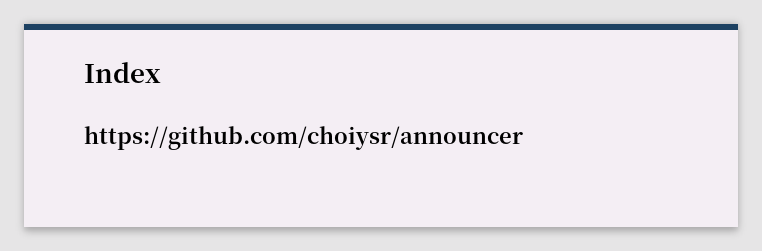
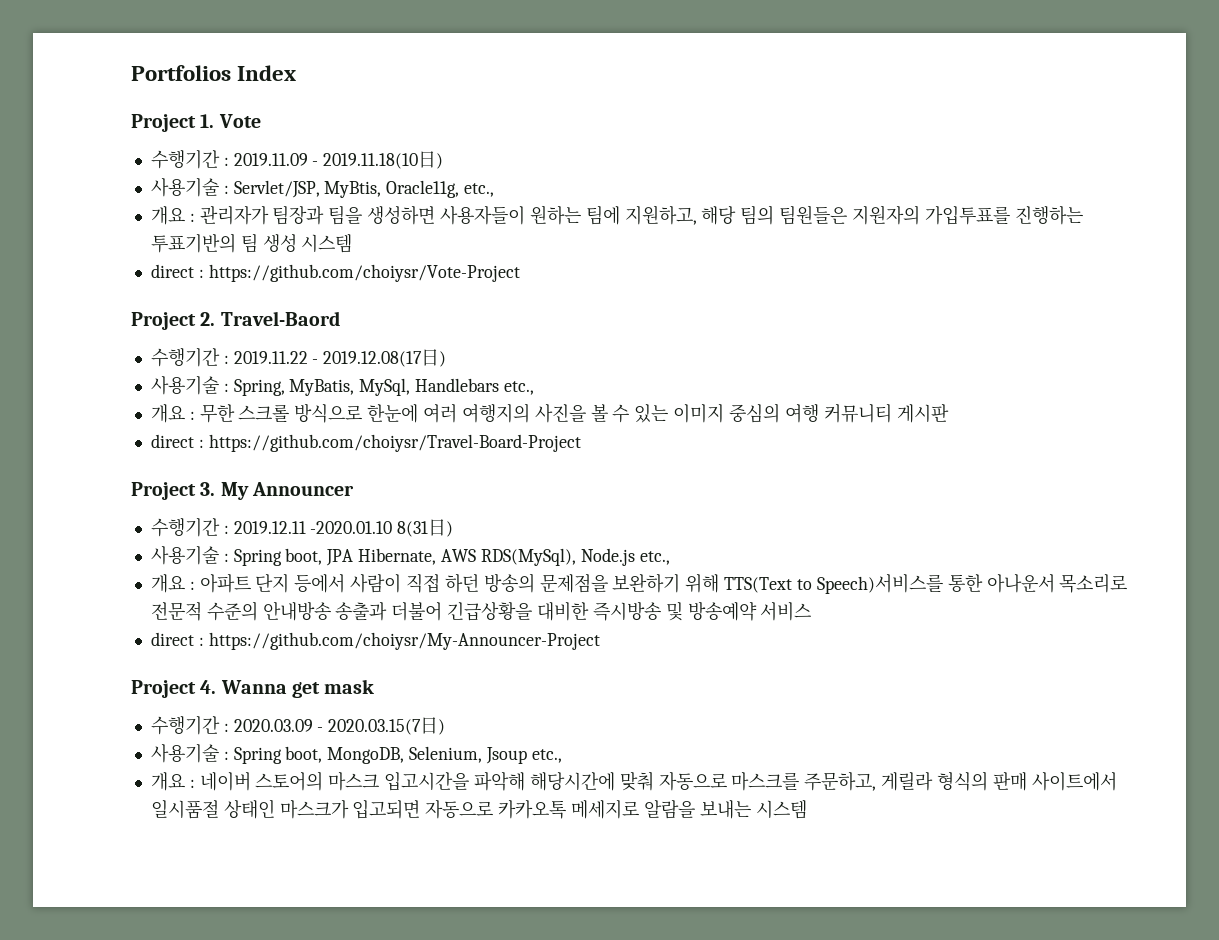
- Index
+ Portfolios Index
- https://github.com/choiysr/announcer
+ Project 1. Vote
+ 수행기간 : 2019.11.09 - 2019.11.18(10日)
+ 사용기술 : Servlet/JSP, MyBtis, Oracle11g, etc.,
+ 개요 : 관리자가 팀장과 팀을 생성하면 사용자들이 원하는 팀에 지원하고, 해당 팀의 팀원들은 지원자의 가입투표를 진행하는 투표기반의 팀 생성 시스템
+ direct : https://github.com/choiysr/Vote-Project
+ Project 2. Travel-Baord
+ 수행기간 : 2019.11.22 - 2019.12.08(17日)
+ 사용기술 : Spring, MyBatis, MySql, Handlebars etc.,
+ 개요 : 무한 스크롤 방식으로 한눈에 여러 여행지의 사진을 볼 수 있는 이미지 중심의 여행 커뮤니티 게시판
+ direct : https://github.com/choiysr/Travel-Board-Project
+ Project 3. My Announcer
+ 수행기간 : 2019.12.11 -2020.01.10 8(31日)
+ 사용기술 : Spring boot, JPA Hibernate, AWS RDS(MySql), Node.js etc.,
+ 개요 : 아파트 단지 등에서 사람이 직접 하던 방송의 문제점을 보완하기 위해 TTS(Text to Speech)서비스를 통한 아나운서 목소리로 전문적 수준의 안내방송 송출과 더불어 긴급상황을 대비한 즉시방송 및 방송예약 서비스
+ direct : https://github.com/choiysr/My-Announcer-Project
+ Project 4. Wanna get mask
+ 수행기간 : 2020.03.09 - 2020.03.15(7日)
+ 사용기술 : Spring boot, MongoDB, Selenium, Jsoup etc.,
+ 개요 : 네이버 스토어의 마스크 입고시간을 파악해 해당시간에 맞춰 자동으로 마스크를 주문하고, 게릴라 형식의 판매 사이트에서 일시품절 상태인 마스크가 입고되면 자동으로 카카오톡 메세지로 알람을 보내는 시스템

